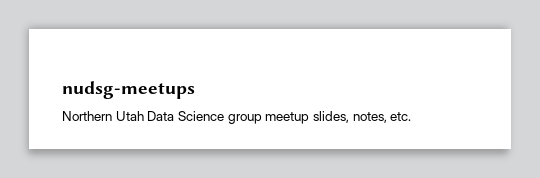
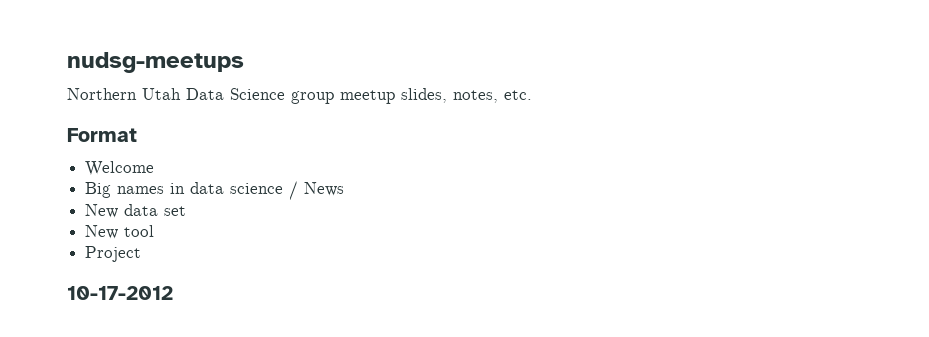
+ Format
+ Welcome
+ Big names in data science / News
+ New data set
+ New tool
+ Project
+ 10-17-2012

